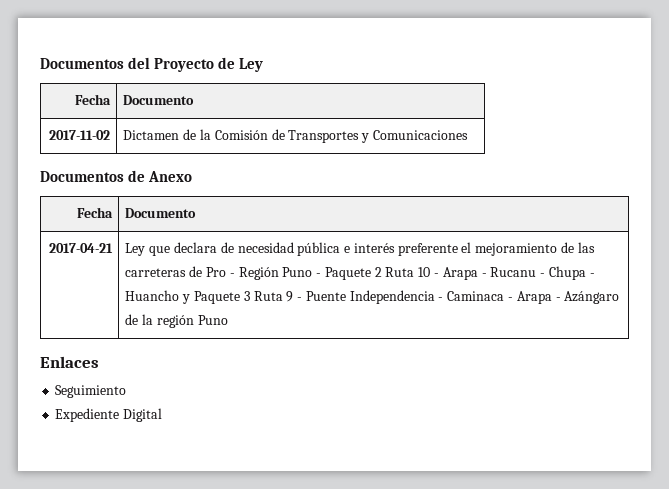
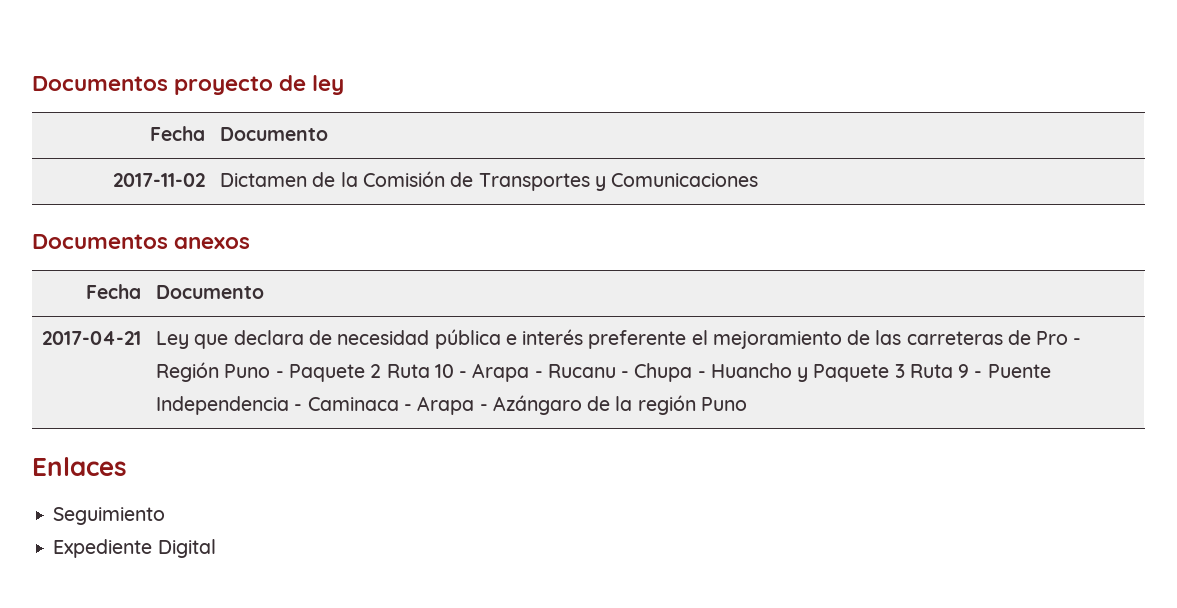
- Documentos del Proyecto de Ley
+ Documentos proyecto de ley
- Documentos de Anexo
+ Documentos anexos

